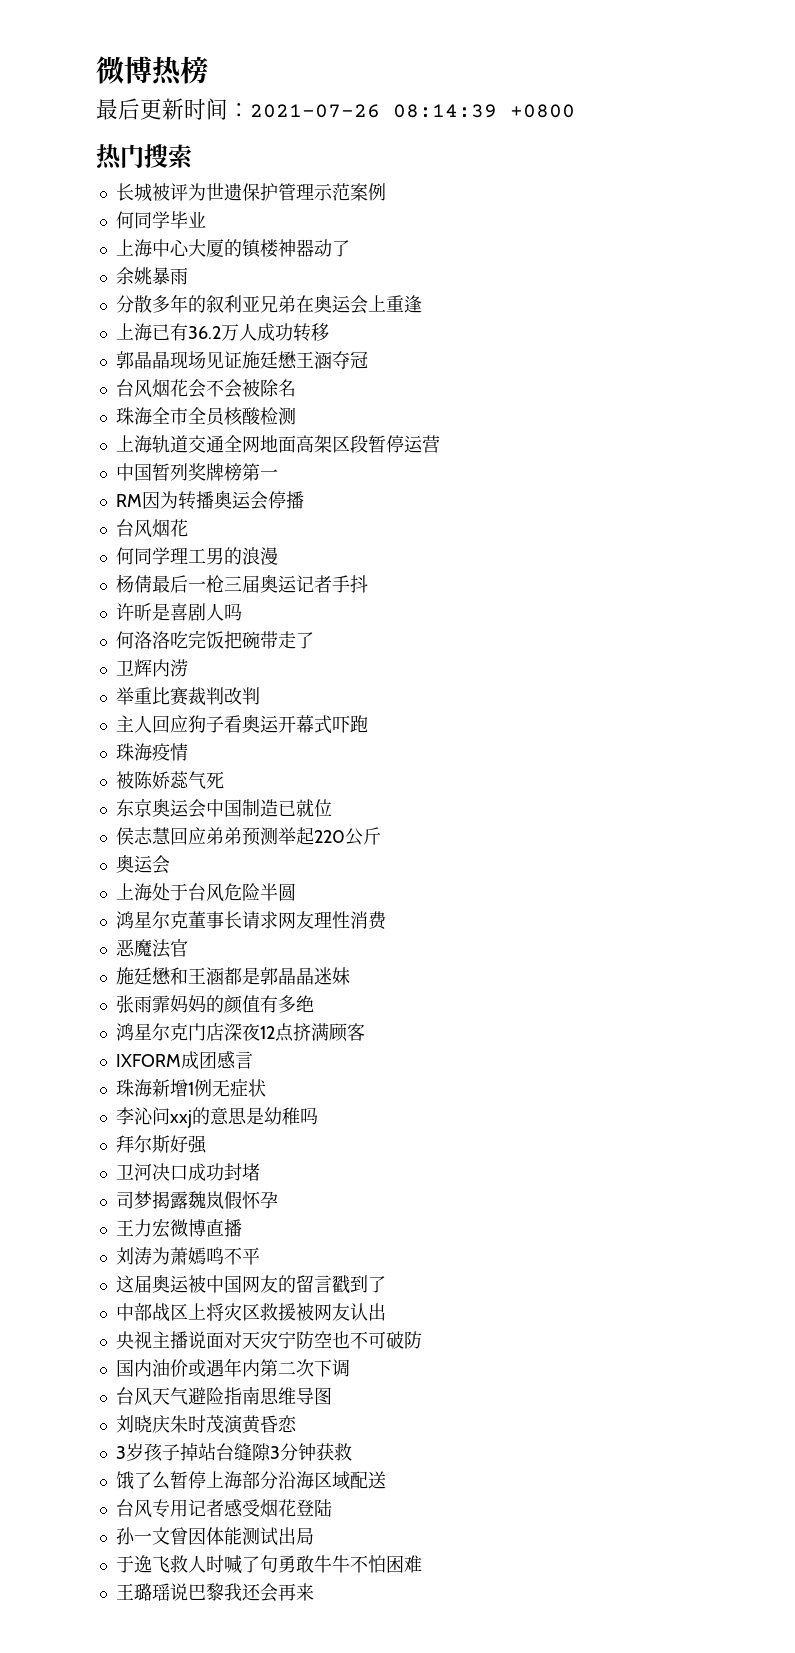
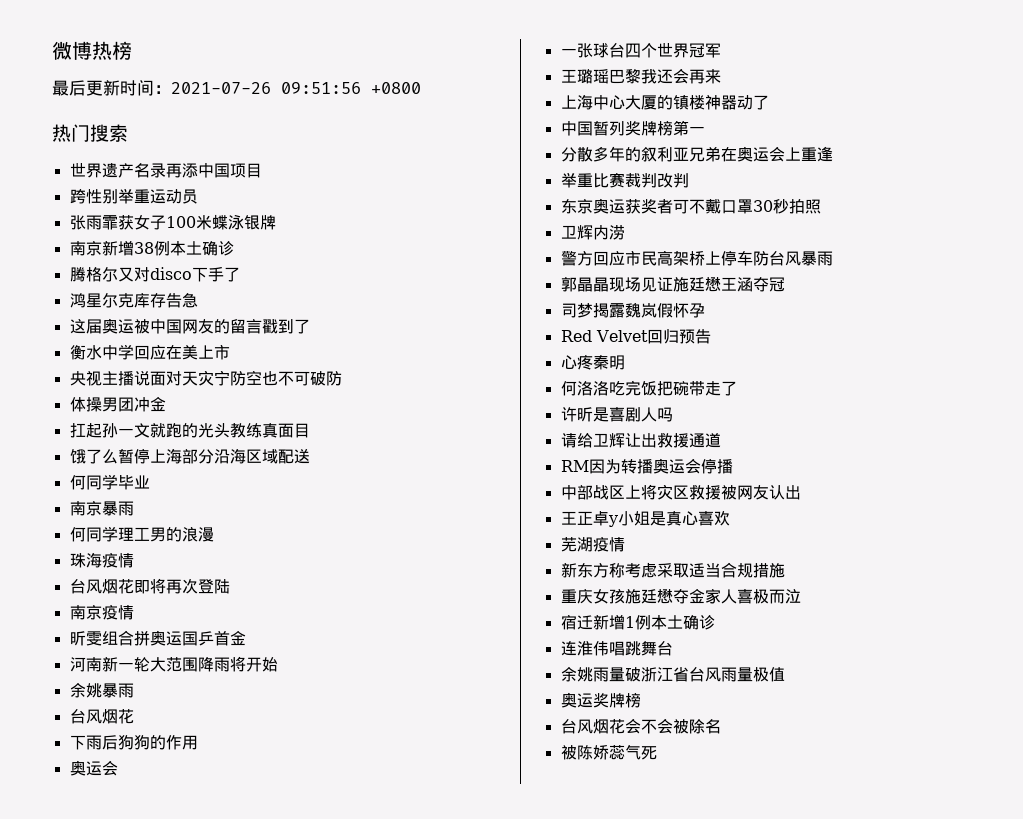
- 最后更新时间：2021-07-26 08:14:39 +0800
+ 最后更新时间：2021-07-26 09:51:56 +0800
- 长城被评为世遗保护管理示范案例
+ 世界遗产名录再添中国项目
+ 跨性别举重运动员
+ 张雨霏获女子100米蝶泳银牌
+ 南京新增38例本土确诊
+ 腾格尔又对disco下手了
+ 鸿星尔克库存告急
+ 这届奥运被中国网友的留言戳到了
+ 衡水中学回应在美上市
+ 央视主播说面对天灾宁防空也不可破防
+ 体操男团冲金
+ 扛起孙一文就跑的光头教练真面目
+ 饿了么暂停上海部分沿海区域配送
  何同学毕业
+ 南京暴雨
+ 何同学理工男的浪漫
+ 珠海疫情
+ 台风烟花即将再次登陆
+ 南京疫情
+ 昕雯组合拼奥运国乒首金
+ 河南新一轮大范围降雨将开始
+ 余姚暴雨
+ 台风烟花
+ 下雨后狗狗的作用
+ 奥运会
+ 一张球台四个世界冠军
+ 王璐瑶巴黎我还会再来
- 余姚暴雨
+ 中国暂列奖牌榜第一
- 上海已有36.2万人成功转移
+ 举重比赛裁判改判
+ 东京奥运获奖者可不戴口罩30秒拍照
+ 卫辉内涝
+ 警方回应市民高架桥上停车防台风暴雨
- 台风烟花会不会被除名
- 珠海全市全员核酸检测
- 上海轨道交通全网地面高架区段暂停运营
- 中国暂列奖牌榜第一
- RM因为转播奥运会停播
- 台风烟花
- 何同学理工男的浪漫
- 杨倩最后一枪三届奥运记者手抖
- 许昕是喜剧人吗
+ 司梦揭露魏岚假怀孕
+ Red Velvet回归预告
+ 心疼秦明
- 卫辉内涝
- 举重比赛裁判改判
- 主人回应狗子看奥运开幕式吓跑
- 珠海疫情
- 被陈娇蕊气死
- 东京奥运会中国制造已就位
- 侯志慧回应弟弟预测举起220公斤
- 奥运会
- 上海处于台风危险半圆
- 鸿星尔克董事长请求网友理性消费
- 恶魔法官
- 施廷懋和王涵都是郭晶晶迷妹
- 张雨霏妈妈的颜值有多绝
- 鸿星尔克门店深夜12点挤满顾客
- IXFORM成团感言
- 珠海新增1例无症状
- 李沁问xxj的意思是幼稚吗
- 拜尔斯好强
- 卫河决口成功封堵
- 司梦揭露魏岚假怀孕
- 王力宏微博直播
- 刘涛为萧嫣鸣不平
- 这届奥运被中国网友的留言戳到了
+ 许昕是喜剧人吗
+ 请给卫辉让出救援通道
+ RM因为转播奥运会停播
- 央视主播说面对天灾宁防空也不可破防
- 国内油价或遇年内第二次下调
- 台风天气避险指南思维导图
- 刘晓庆朱时茂演黄昏恋
- 3岁孩子掉站台缝隙3分钟获救
- 饿了么暂停上海部分沿海区域配送
- 台风专用记者感受烟花登陆
- 孙一文曾因体能测试出局
- 于逸飞救人时喊了句勇敢牛牛不怕困难
- 王璐瑶说巴黎我还会再来
+ 王正卓y小姐是真心喜欢
+ 芜湖疫情
+ 新东方称考虑采取适当合规措施
+ 重庆女孩施廷懋夺金家人喜极而泣
+ 宿迁新增1例本土确诊
+ 连淮伟唱跳舞台
+ 余姚雨量破浙江省台风雨量极值
+ 奥运奖牌榜
+ 台风烟花会不会被除名
+ 被陈娇蕊气死

